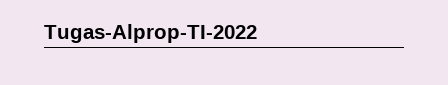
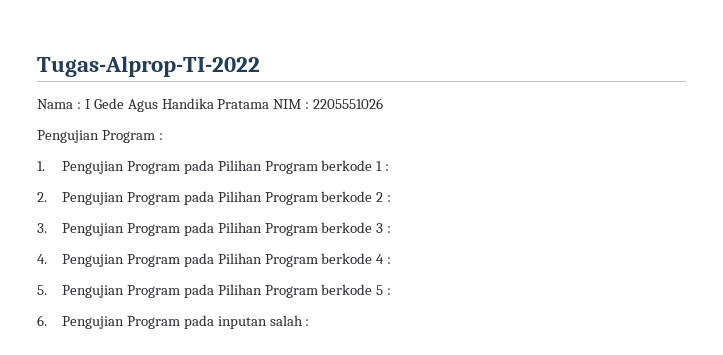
+ Nama : I Gede Agus Handika Pratama NIM : 2205551026
+ Pengujian Program :
+ 1. Pengujian Program pada Pilihan Program berkode 1 :
+ 2. Pengujian Program pada Pilihan Program berkode 2 :
+ 3. Pengujian Program pada Pilihan Program berkode 3 :
+ 4. Pengujian Program pada Pilihan Program berkode 4 :
+ 5. Pengujian Program pada Pilihan Program berkode 5 :
+ 6. Pengujian Program pada inputan salah :

